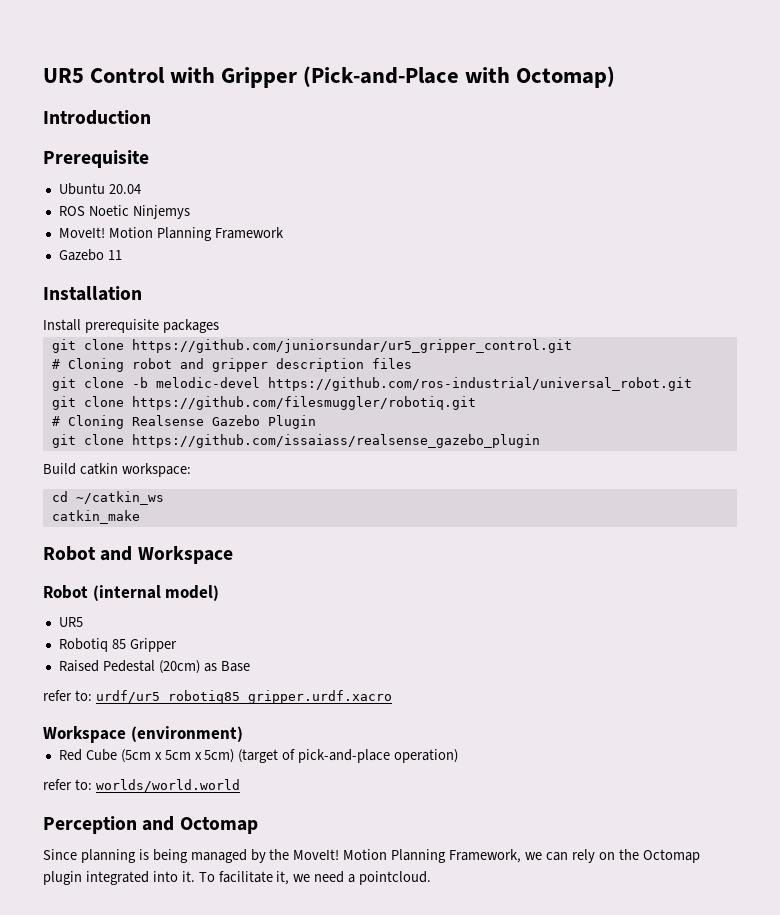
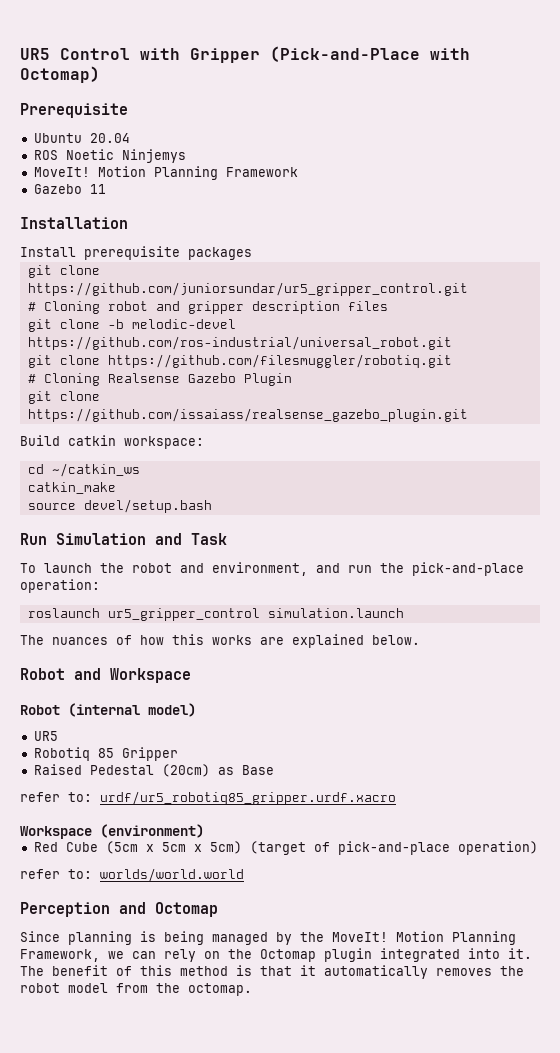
- Introduction
- git clone https://github.com/issaiass/realsense_gazebo_plugin
+ git clone https://github.com/issaiass/realsense_gazebo_plugin.git
+ source devel/setup.bash
+ Run Simulation and Task
+ To launch the robot and environment, and run the pick-and-place operation:
+ roslaunch ur5_gripper_control simulation.launch
+ The nuances of how this works are explained below.
- To facilitate it, we need a pointcloud.
+ The benefit of this method is that it automatically removes the robot model from the octomap.

